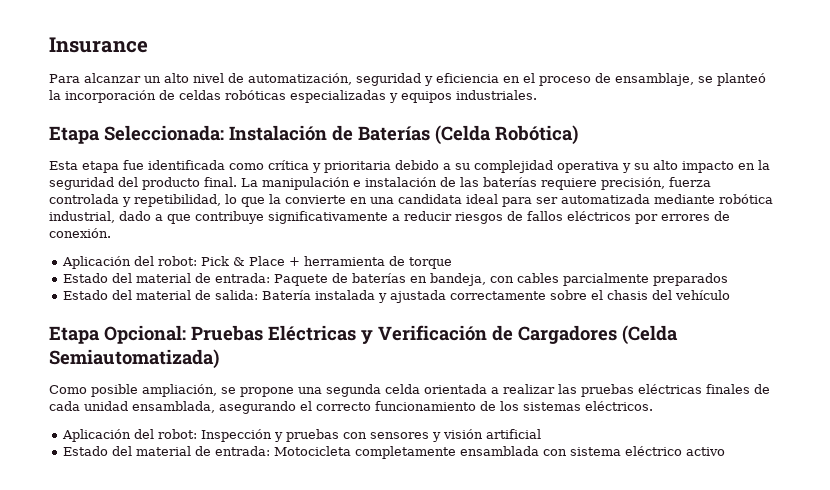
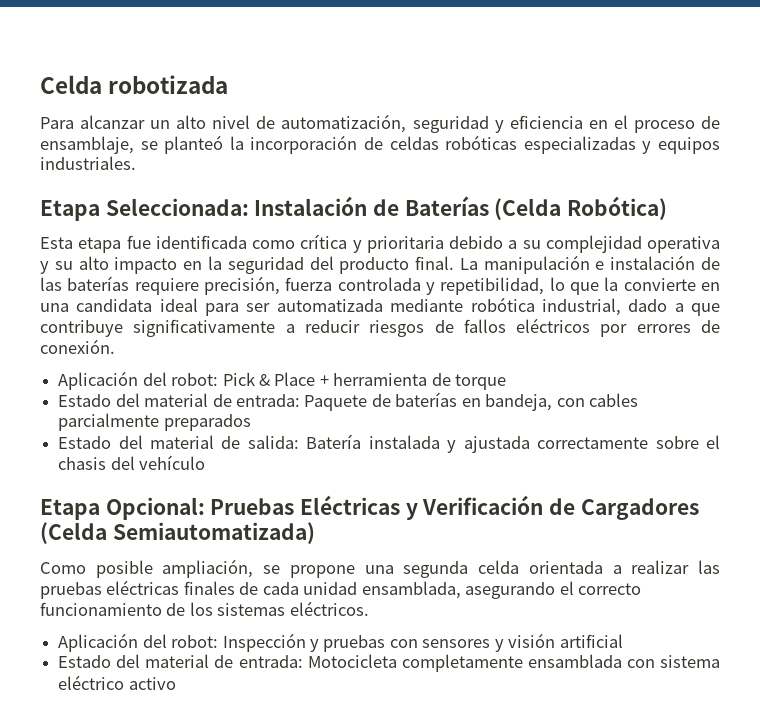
- Insurance
+ Celda robotizada

